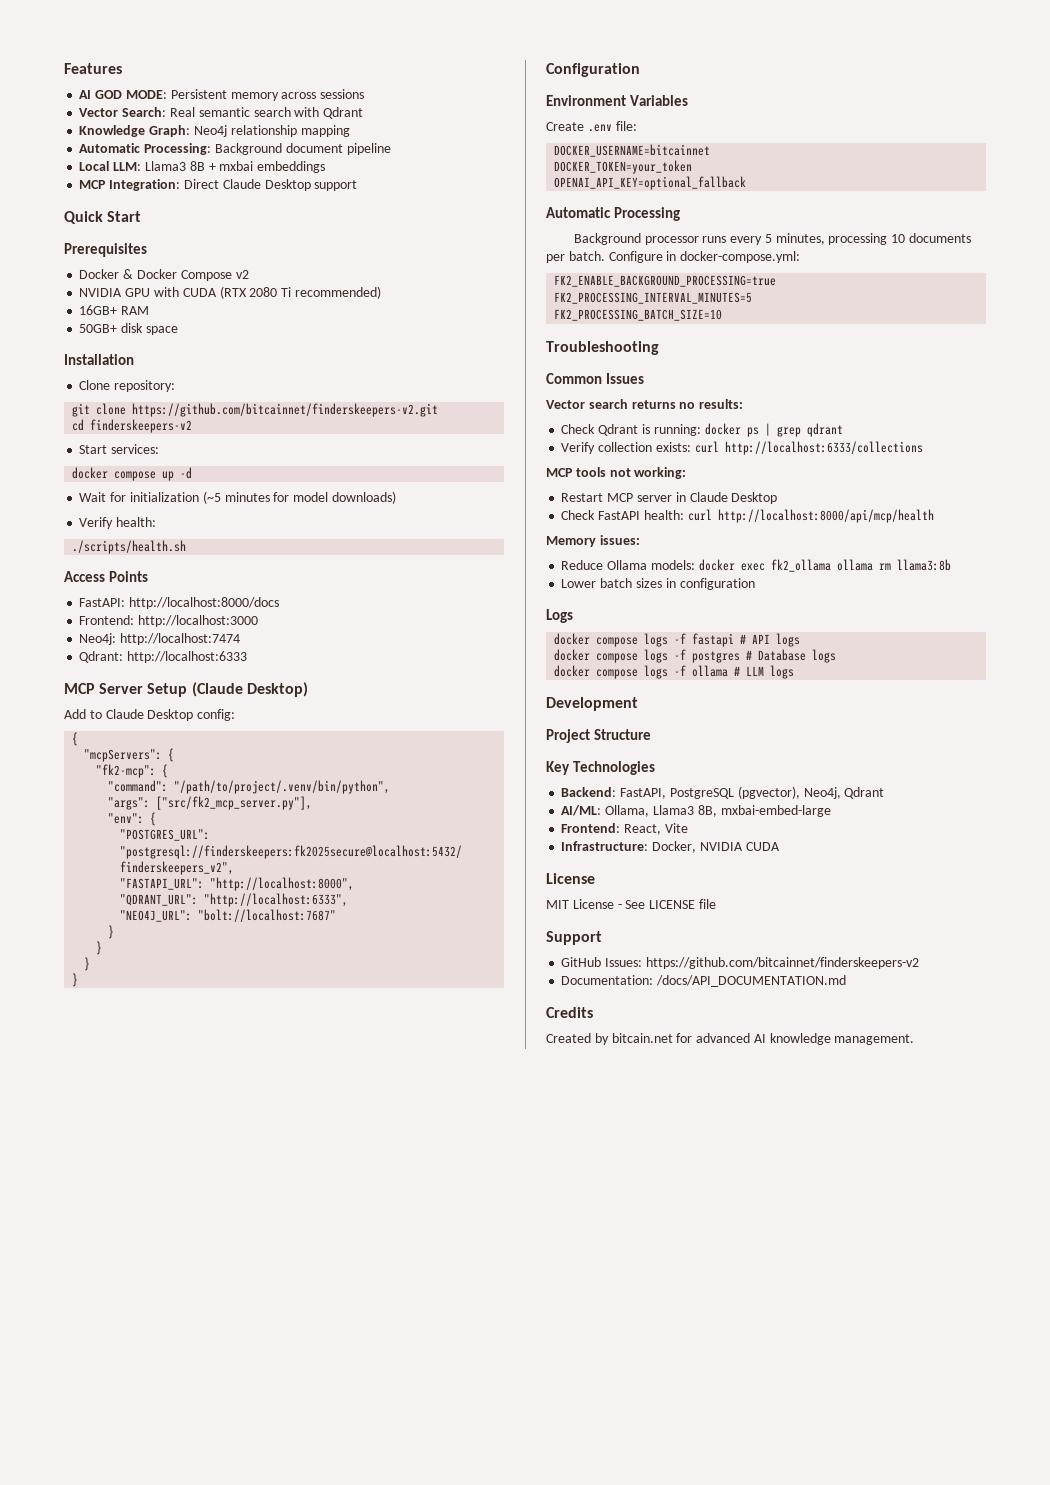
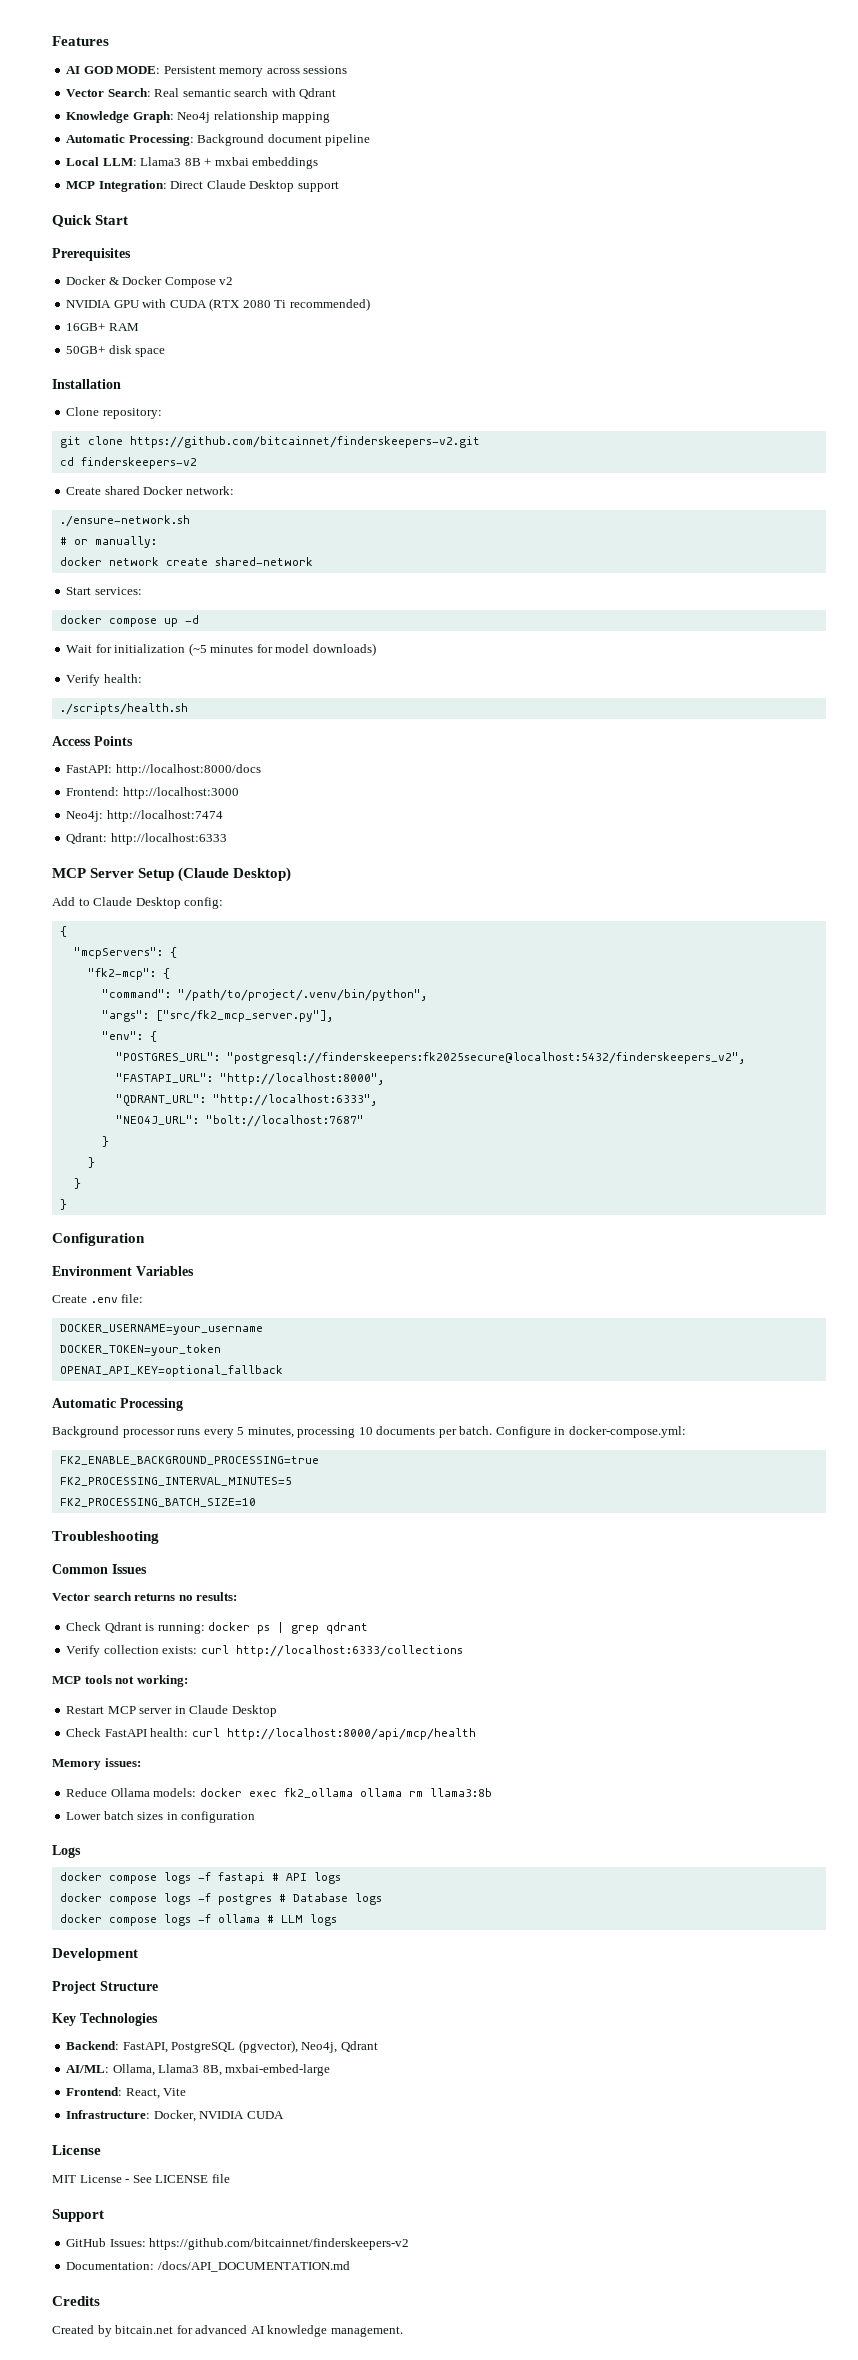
+ Create shared Docker network:
+ ./ensure-network.sh
+ # or manually:
+ docker network create shared-network
- DOCKER_USERNAME=bitcainnet
+ DOCKER_USERNAME=your_username

